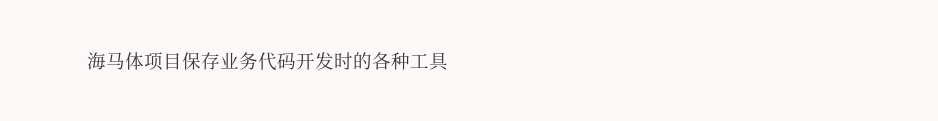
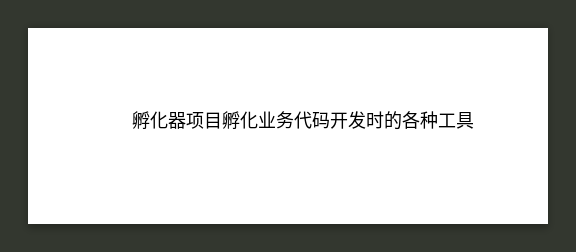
- 海马体项目保存业务代码开发时的各种工具
+ 孵化器项目孵化业务代码开发时的各种工具

